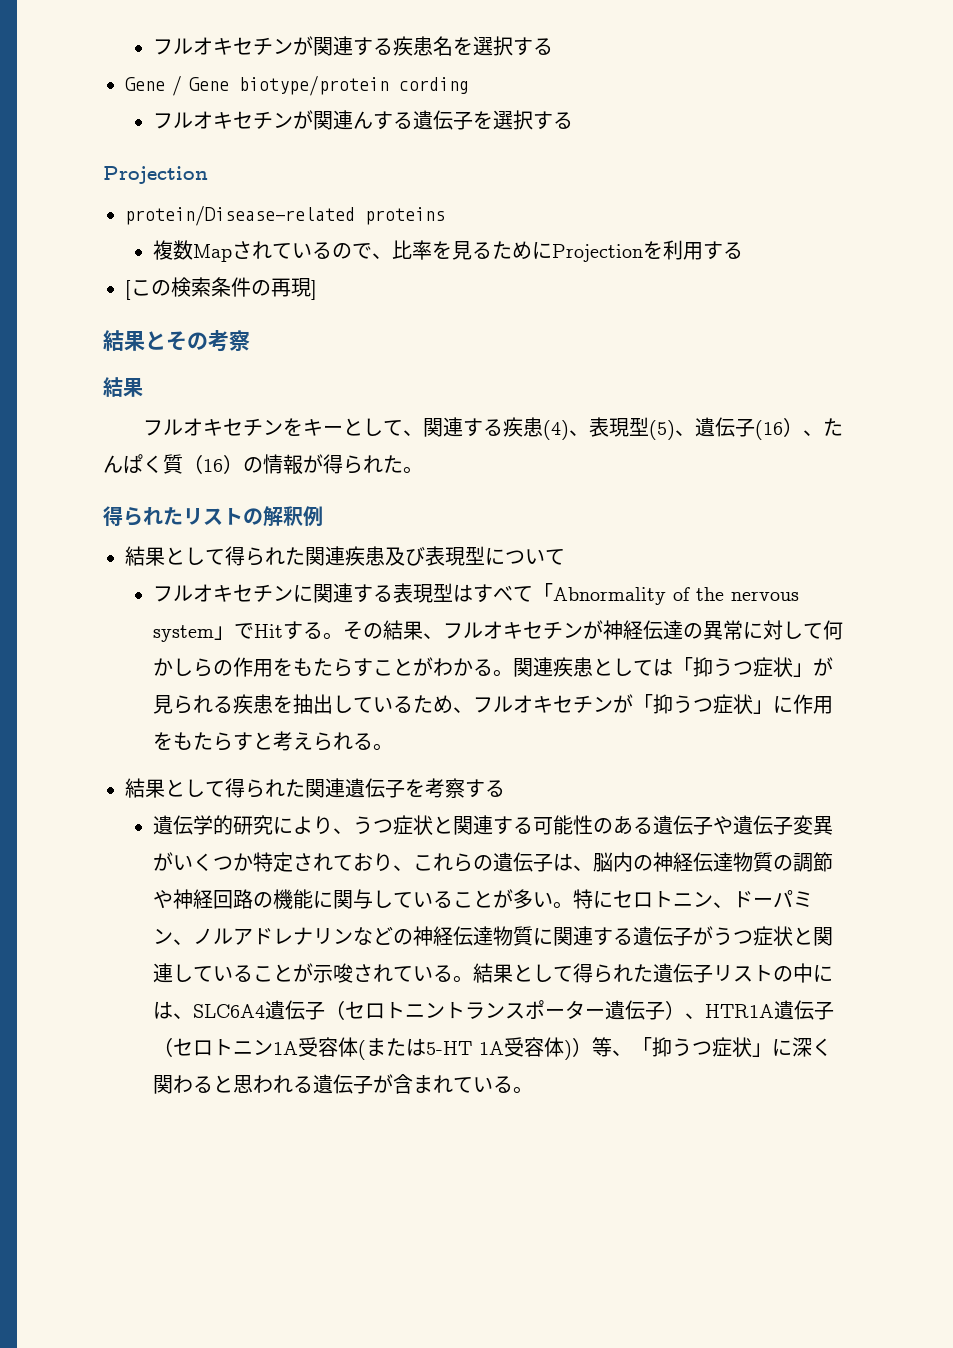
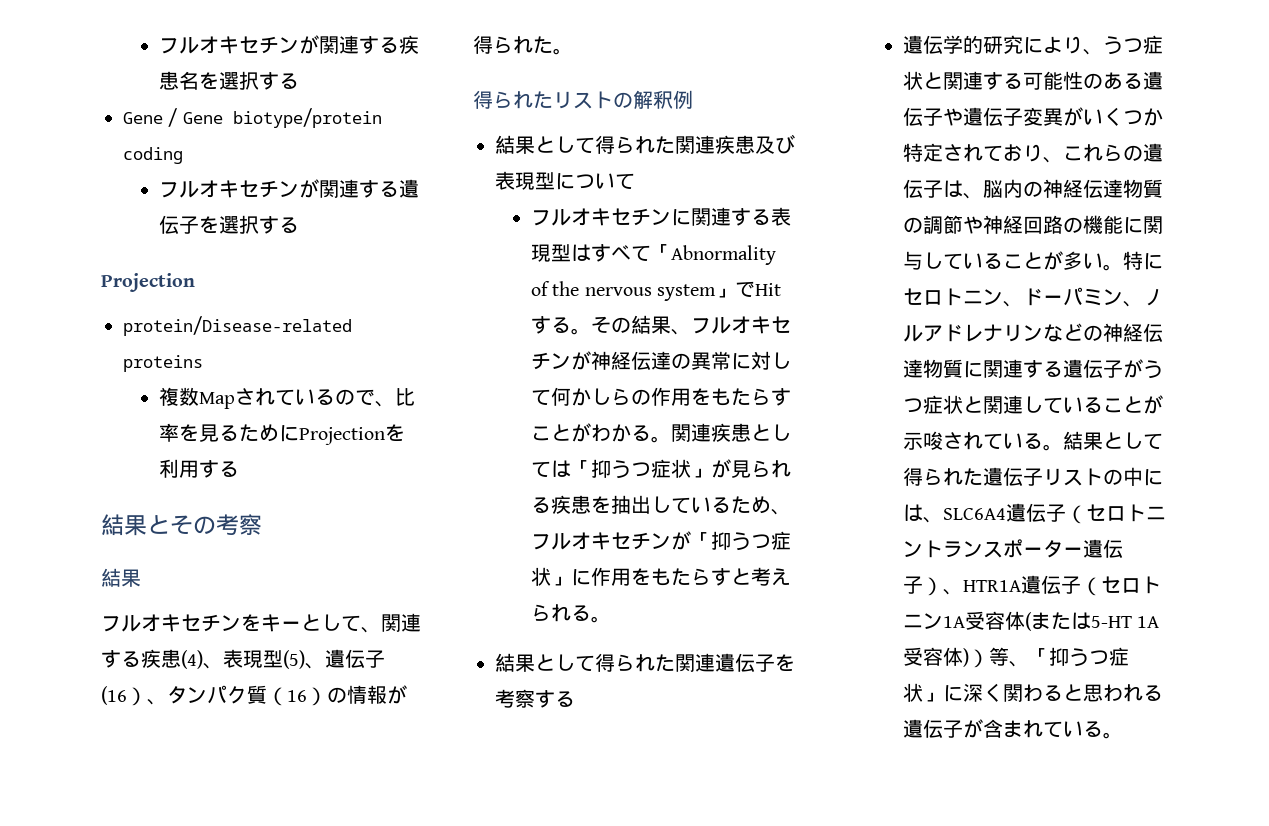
- Gene / Gene biotype/protein cording
- フルオキセチンが関連んする遺伝子を選択する
+ Gene / Gene biotype/protein coding
+ フルオキセチンが関連する遺伝子を選択する
- [この検索条件の再現]
- フルオキセチンをキーとして、関連する疾患(4)、表現型(5)、遺伝子(16）、たんぱく質（16）の情報が得られた。
+ フルオキセチンをキーとして、関連する疾患(4)、表現型(5)、遺伝子(16）、タンパク質（16）の情報が得られた。

